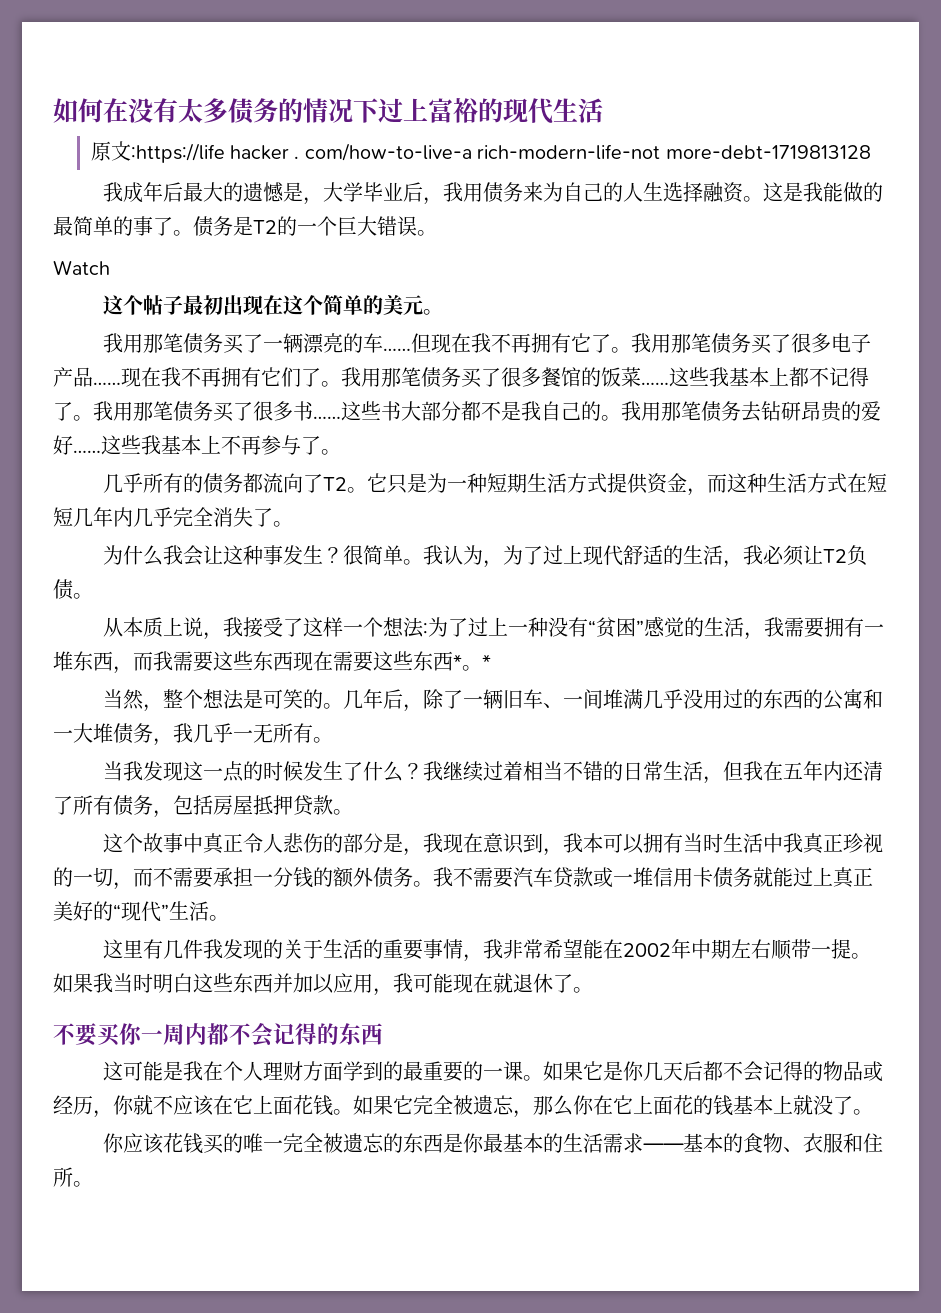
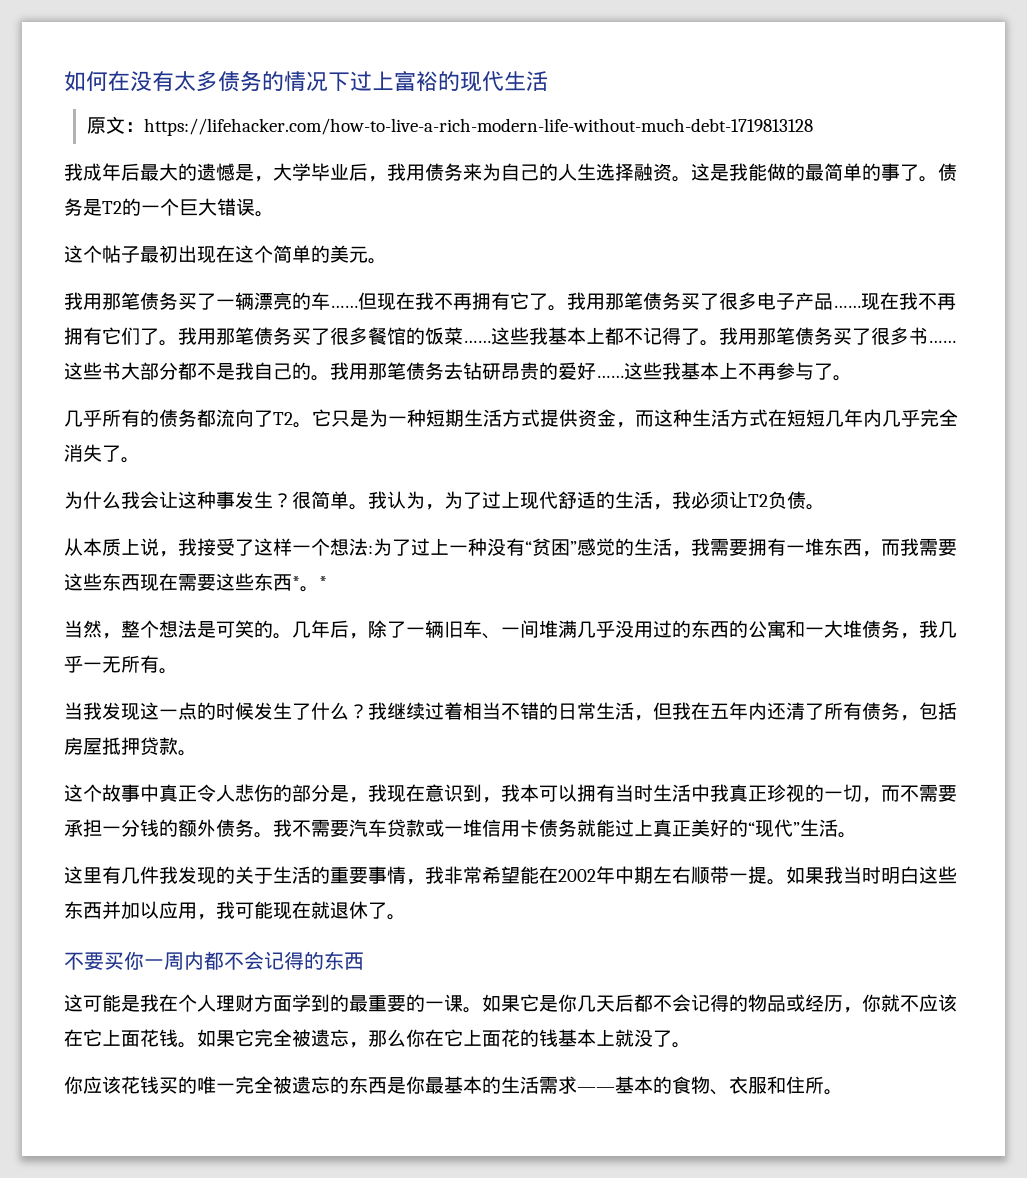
- 原文:https://life hacker . com/how-to-live-a rich-modern-life-not more-debt-1719813128
+ 原文：https://lifehacker.com/how-to-live-a-rich-modern-life-without-much-debt-1719813128
- Watch

